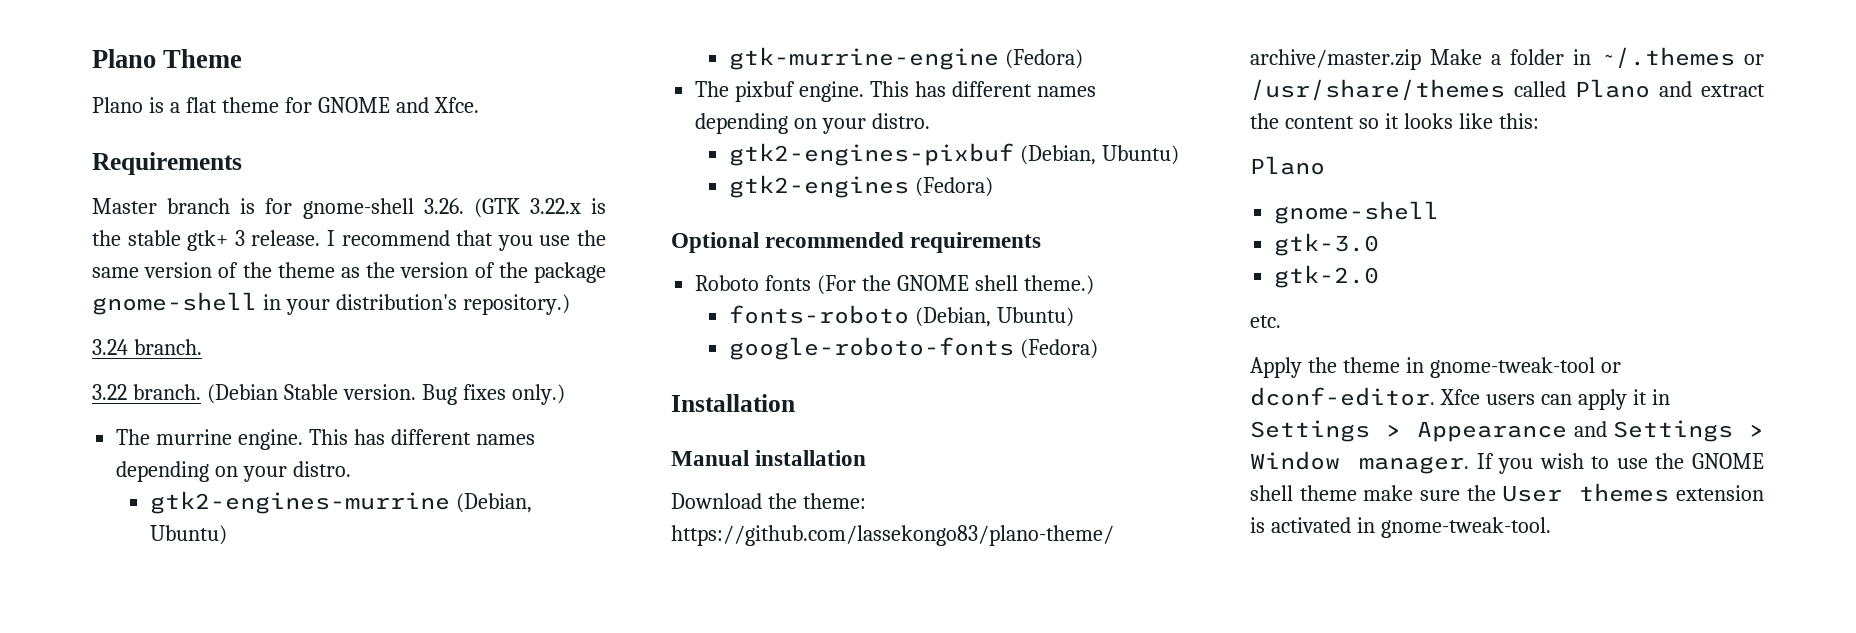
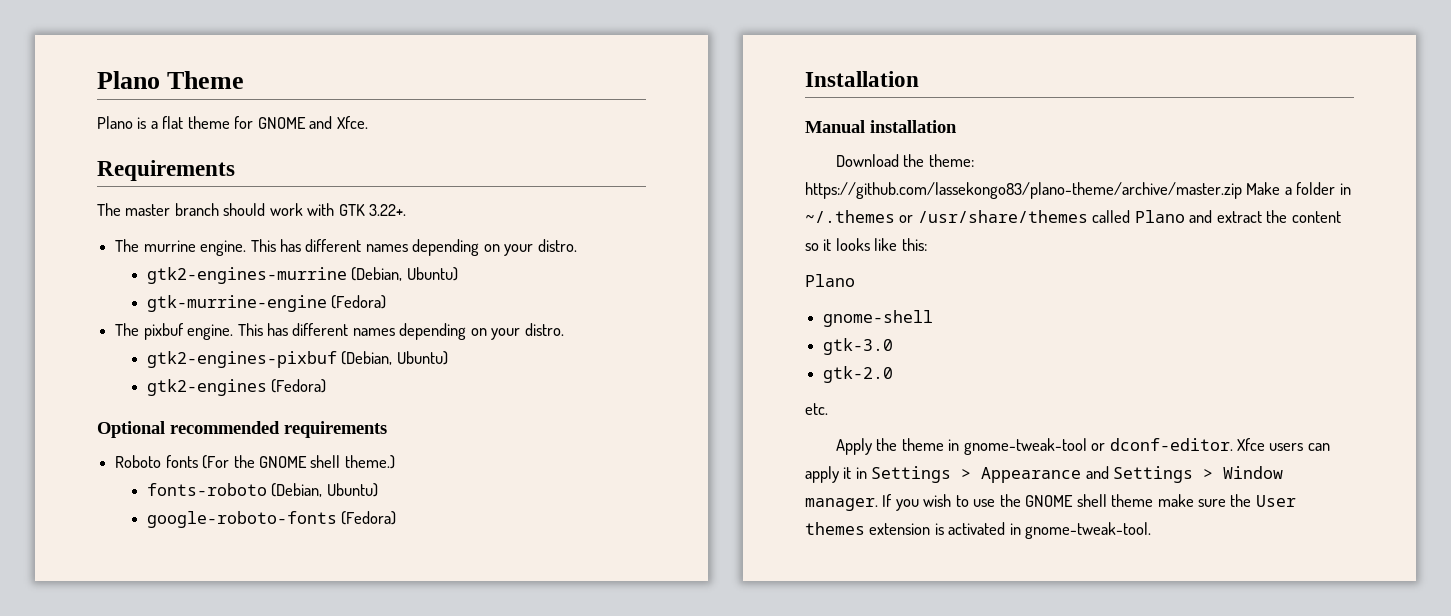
- Master branch is for gnome-shell 3.26. (GTK 3.22.x is the stable gtk+ 3 release. I recommend that you use the same version of the theme as the version of the package gnome-shell in your distribution's repository.)
- 3.24 branch.
- 3.22 branch. (Debian Stable version. Bug fixes only.)
+ The master branch should work with GTK 3.22+.

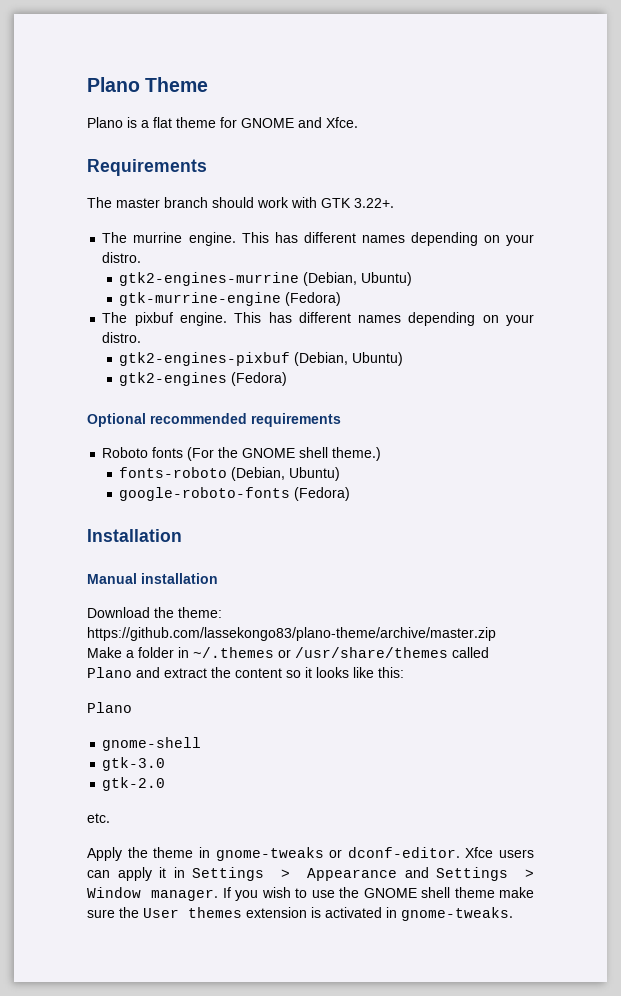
- Apply the theme in gnome-tweak-tool or dconf-editor.
+ Apply the theme in gnome-tweaks or dconf-editor.
- If you wish to use the GNOME shell theme make sure the User themes extension is activated in gnome-tweak-tool.
+ If you wish to use the GNOME shell theme make sure the User themes extension is activated in gnome-tweaks.

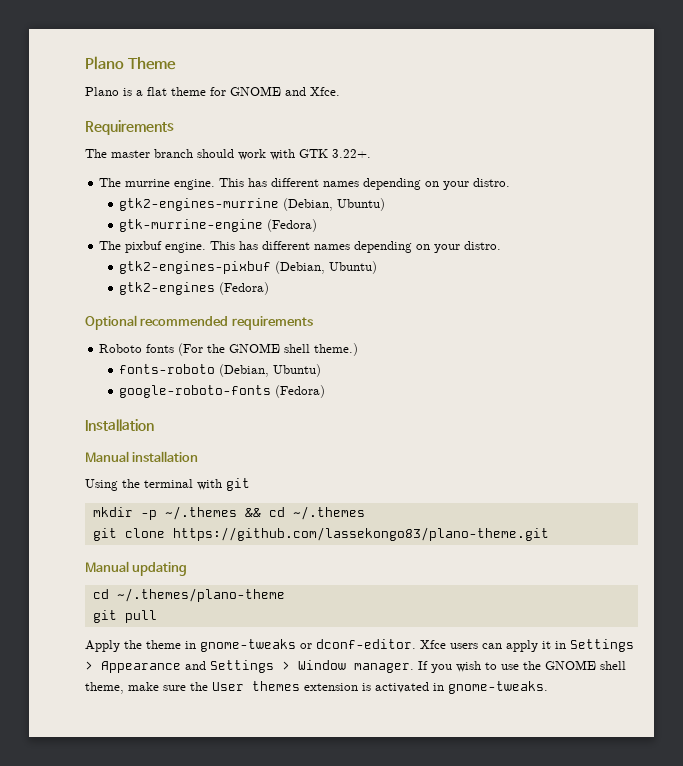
- Download the theme: https://github.com/lassekongo83/plano-theme/archive/master.zip Make a folder in ~/.themes or /usr/share/themes called Plano and extract the content so it looks like this:
- Plano
- gnome-shell
- gtk-3.0
- gtk-2.0
- etc.
+ Using the terminal with git
+ mkdir -p ~/.themes && cd ~/.themes
+ git clone https://github.com/lassekongo83/plano-theme.git
+ Manual updating
+ cd ~/.themes/plano-theme
+ git pull
- If you wish to use the GNOME shell theme make sure the User themes extension is activated in gnome-tweaks.
+ If you wish to use the GNOME shell theme, make sure the User themes extension is activated in gnome-tweaks.

